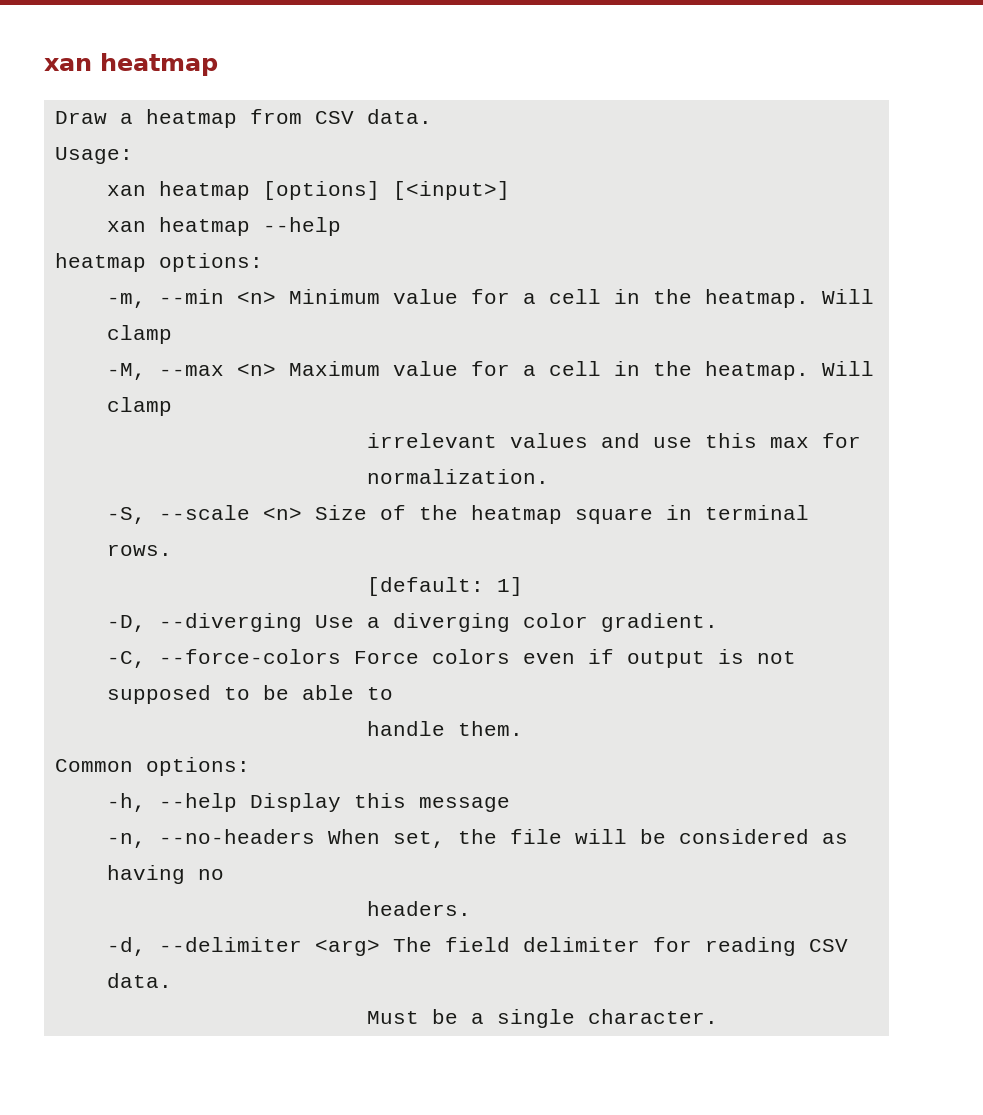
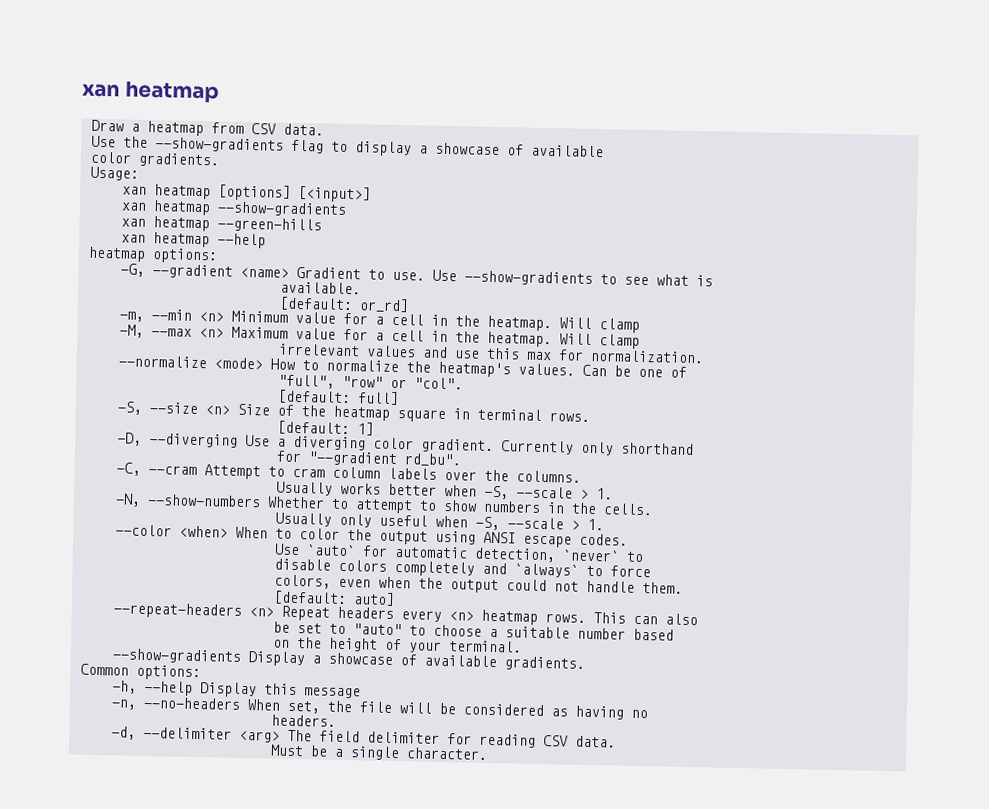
+ Use the --show-gradients flag to display a showcase of available
+ color gradients.
+ xan heatmap --show-gradients
+ xan heatmap --green-hills
+ -G, --gradient <name> Gradient to use. Use --show-gradients to see what is
+ available.
+ [default: or_rd]
- -S, --scale <n> Size of the heatmap square in terminal rows.
+ --normalize <mode> How to normalize the heatmap's values. Can be one of
+ "full", "row" or "col".
+ [default: full]
+ -S, --size <n> Size of the heatmap square in terminal rows.
- -D, --diverging Use a diverging color gradient.
- -C, --force-colors Force colors even if output is not supposed to be able to
- handle them.
+ -D, --diverging Use a diverging color gradient. Currently only shorthand
+ for "--gradient rd_bu".
+ -C, --cram Attempt to cram column labels over the columns.
+ Usually works better when -S, --scale > 1.
+ -N, --show-numbers Whether to attempt to show numbers in the cells.
+ Usually only useful when -S, --scale > 1.
+ --color <when> When to color the output using ANSI escape codes.
+ Use `auto` for automatic detection, `never` to
+ disable colors completely and `always` to force
+ colors, even when the output could not handle them.
+ [default: auto]
+ --repeat-headers <n> Repeat headers every <n> heatmap rows. This can also
+ be set to "auto" to choose a suitable number based
+ on the height of your terminal.
+ --show-gradients Display a showcase of available gradients.

